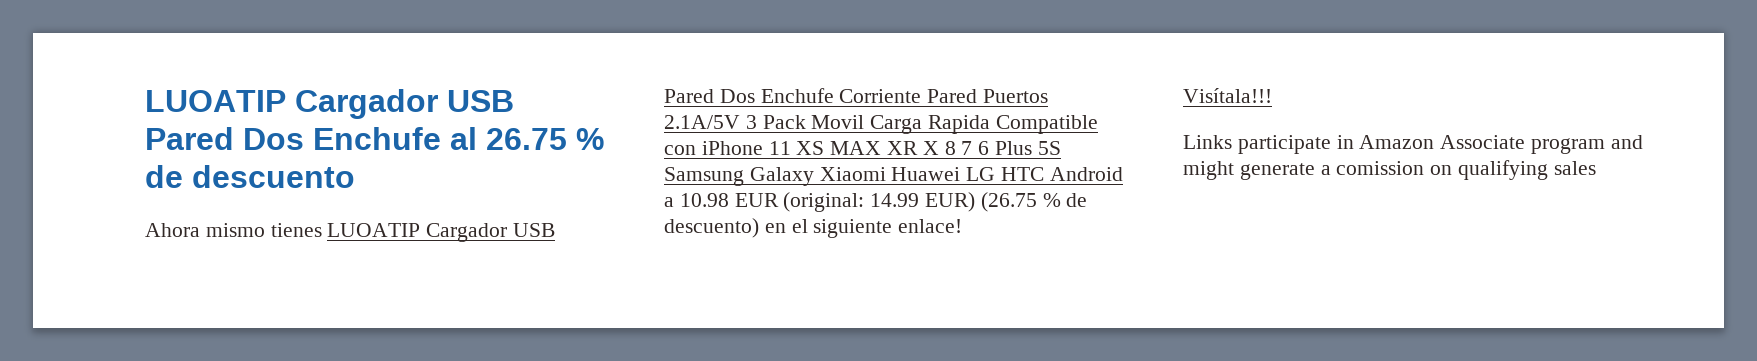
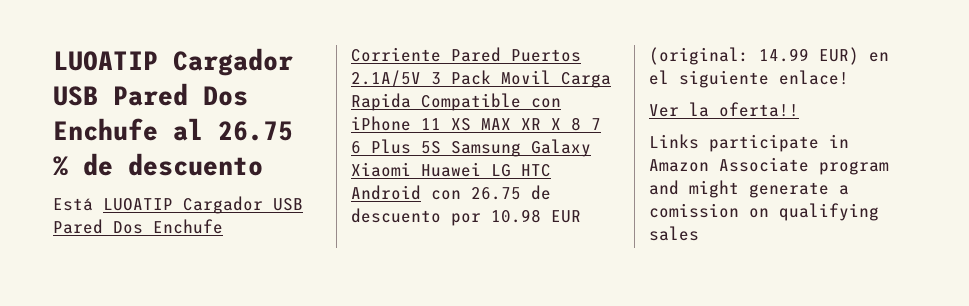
- Ahora mismo tienes LUOATIP Cargador USB Pared Dos Enchufe Corriente Pared Puertos 2.1A/5V 3 Pack Movil Carga Rapida Compatible con iPhone 11 XS MAX XR X 8 7 6 Plus 5S Samsung Galaxy Xiaomi Huawei LG HTC Android a 10.98 EUR (original: 14.99 EUR) (26.75 % de descuento) en el siguiente enlace!
+ Está LUOATIP Cargador USB Pared Dos Enchufe Corriente Pared Puertos 2.1A/5V 3 Pack Movil Carga Rapida Compatible con iPhone 11 XS MAX XR X 8 7 6 Plus 5S Samsung Galaxy Xiaomi Huawei LG HTC Android con 26.75 de descuento por 10.98 EUR (original: 14.99 EUR) en el siguiente enlace!
- Visítala!!!
+ Ver la oferta!!

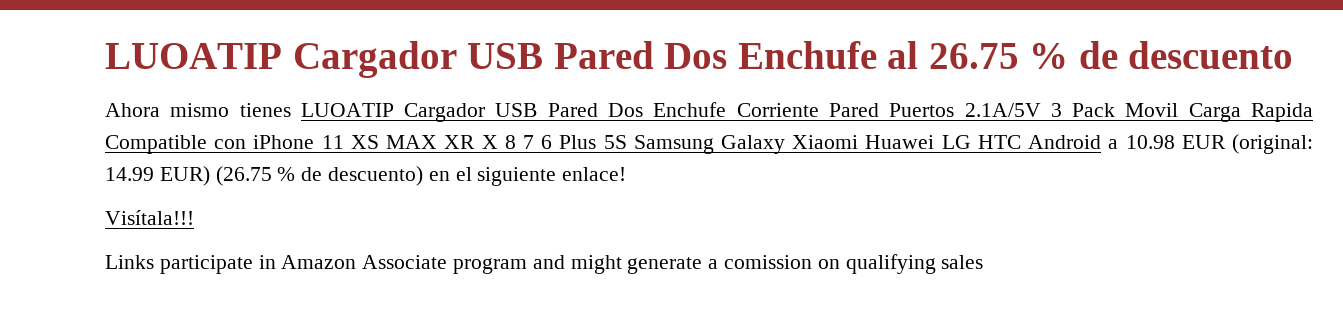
- Está LUOATIP Cargador USB Pared Dos Enchufe Corriente Pared Puertos 2.1A/5V 3 Pack Movil Carga Rapida Compatible con iPhone 11 XS MAX XR X 8 7 6 Plus 5S Samsung Galaxy Xiaomi Huawei LG HTC Android con 26.75 de descuento por 10.98 EUR (original: 14.99 EUR) en el siguiente enlace!
+ Ahora mismo tienes LUOATIP Cargador USB Pared Dos Enchufe Corriente Pared Puertos 2.1A/5V 3 Pack Movil Carga Rapida Compatible con iPhone 11 XS MAX XR X 8 7 6 Plus 5S Samsung Galaxy Xiaomi Huawei LG HTC Android a 10.98 EUR (original: 14.99 EUR) (26.75 % de descuento) en el siguiente enlace!
- Ver la oferta!!
+ Visítala!!!

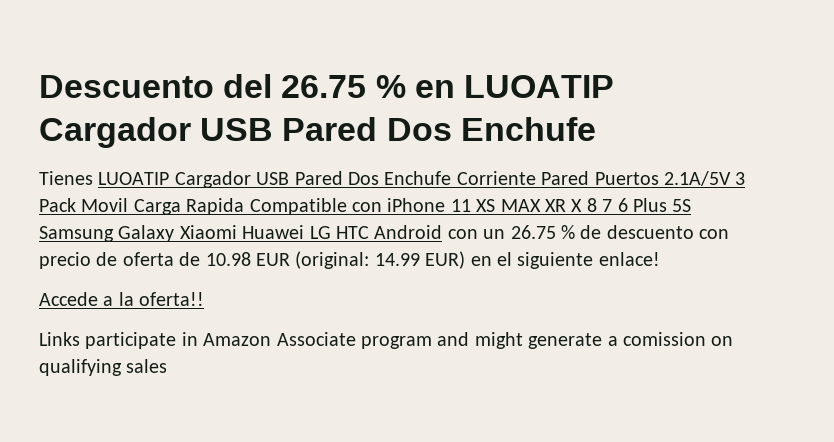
- LUOATIP Cargador USB Pared Dos Enchufe al 26.75 % de descuento
- Ahora mismo tienes LUOATIP Cargador USB Pared Dos Enchufe Corriente Pared Puertos 2.1A/5V 3 Pack Movil Carga Rapida Compatible con iPhone 11 XS MAX XR X 8 7 6 Plus 5S Samsung Galaxy Xiaomi Huawei LG HTC Android a 10.98 EUR (original: 14.99 EUR) (26.75 % de descuento) en el siguiente enlace!
+ Descuento del 26.75 % en LUOATIP Cargador USB Pared Dos Enchufe
+ Tienes LUOATIP Cargador USB Pared Dos Enchufe Corriente Pared Puertos 2.1A/5V 3 Pack Movil Carga Rapida Compatible con iPhone 11 XS MAX XR X 8 7 6 Plus 5S Samsung Galaxy Xiaomi Huawei LG HTC Android con un 26.75 % de descuento con precio de oferta de 10.98 EUR (original: 14.99 EUR) en el siguiente enlace!
- Visítala!!!
+ Accede a la oferta!!

